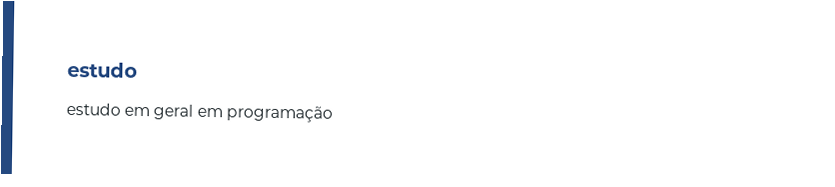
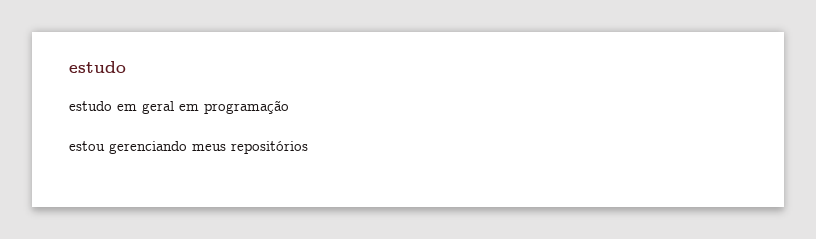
+ estou gerenciando meus repositórios

